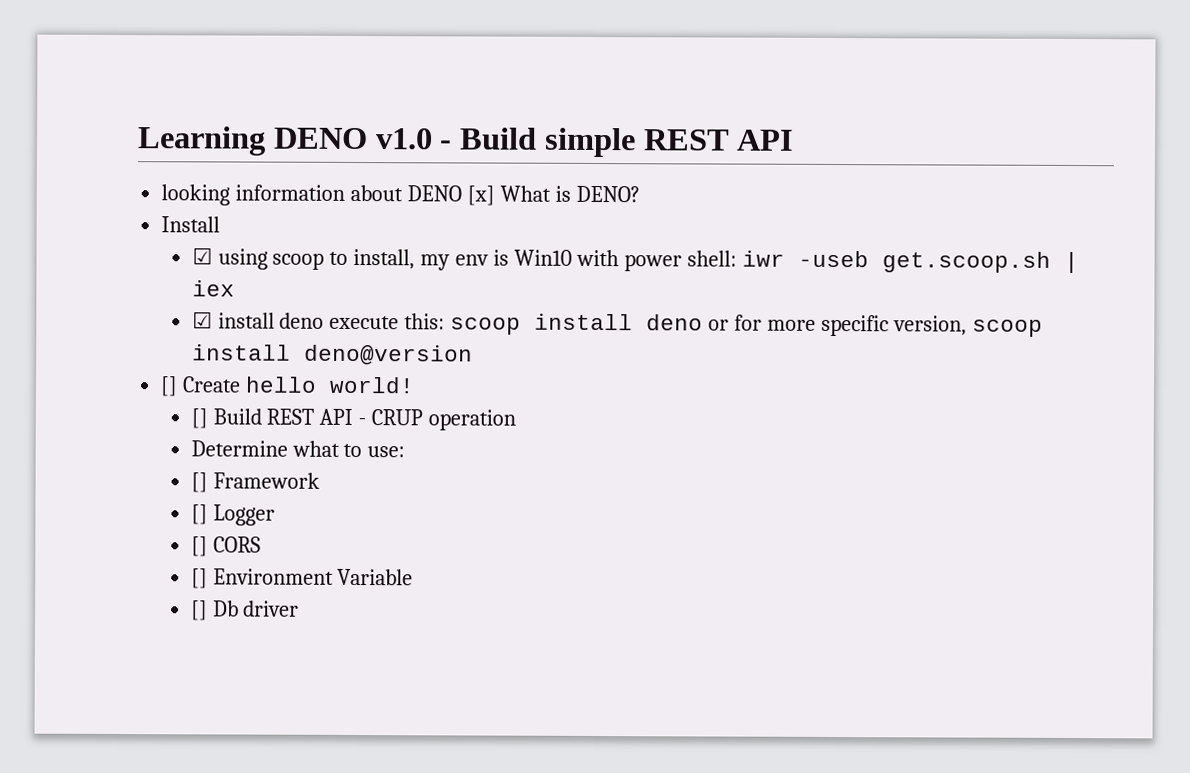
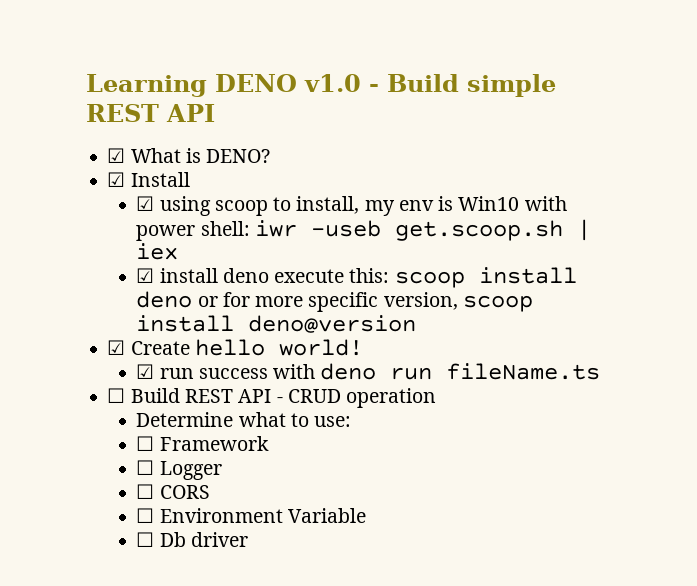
- looking information about DENO [x] What is DENO?
+ ☑ What is DENO?
- Install
+ ☑ Install
- [] Create hello world!
+ ☑ Create hello world!
- [] Build REST API - CRUP operation
+ ☑ run success with deno run fileName.ts
+ ☐ Build REST API - CRUD operation
- [] Framework
+ ☐ Framework
- [] Logger
+ ☐ Logger
- [] CORS
+ ☐ CORS
- [] Environment Variable
+ ☐ Environment Variable
- [] Db driver
+ ☐ Db driver

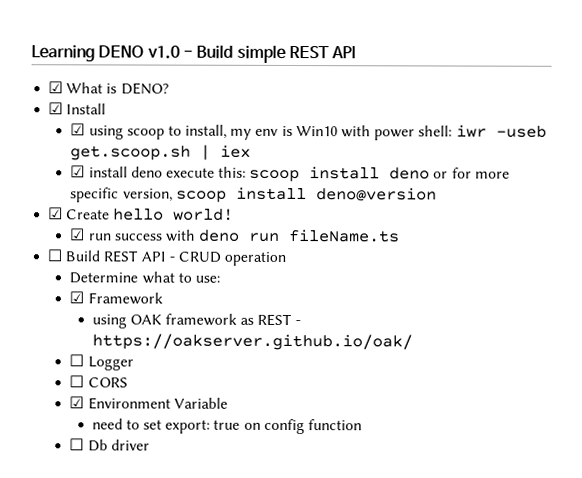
- ☐ Framework
+ ☑ Framework
+ using OAK framework as REST - https://oakserver.github.io/oak/
- ☐ Environment Variable
+ ☑ Environment Variable
+ need to set export: true on config function

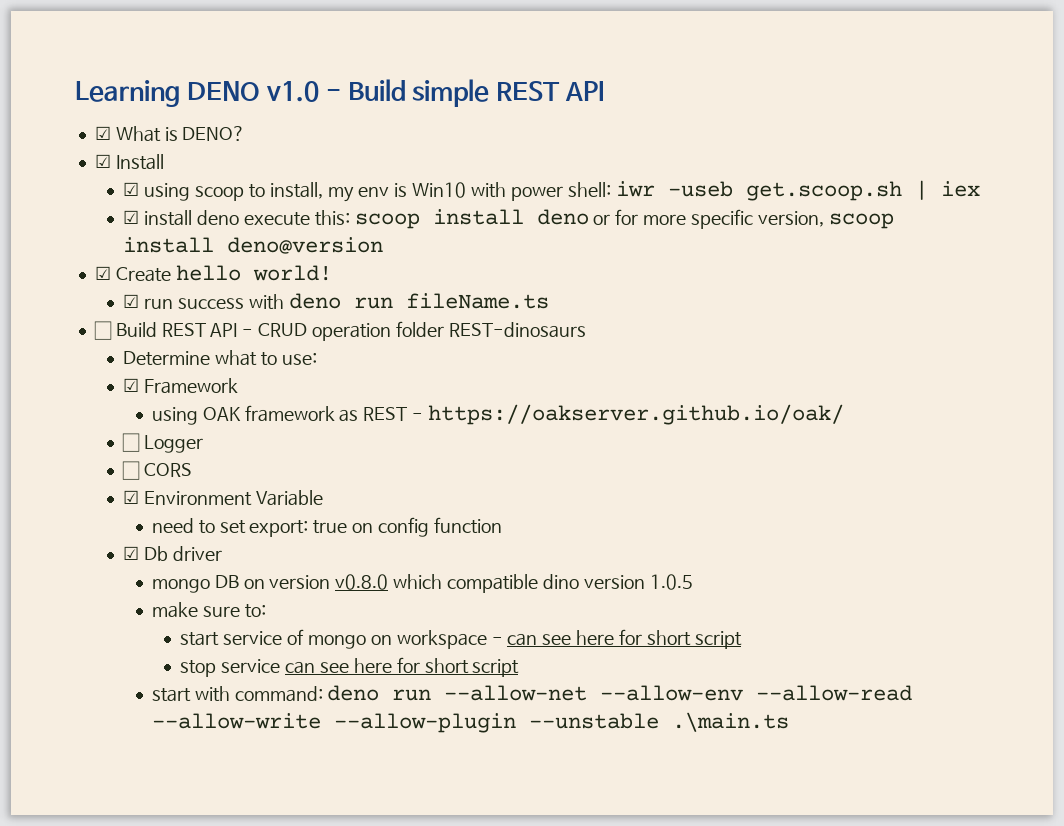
- ☐ Build REST API - CRUD operation
+ ☐ Build REST API - CRUD operation folder REST-dinosaurs
- ☐ Db driver
+ ☑ Db driver
+ mongo DB on version v0.8.0 which compatible dino version 1.0.5
+ make sure to:
+ start service of mongo on workspace - can see here for short script
+ stop service can see here for short script
+ start with command: deno run --allow-net --allow-env --allow-read --allow-write --allow-plugin --unstable .\main.ts

